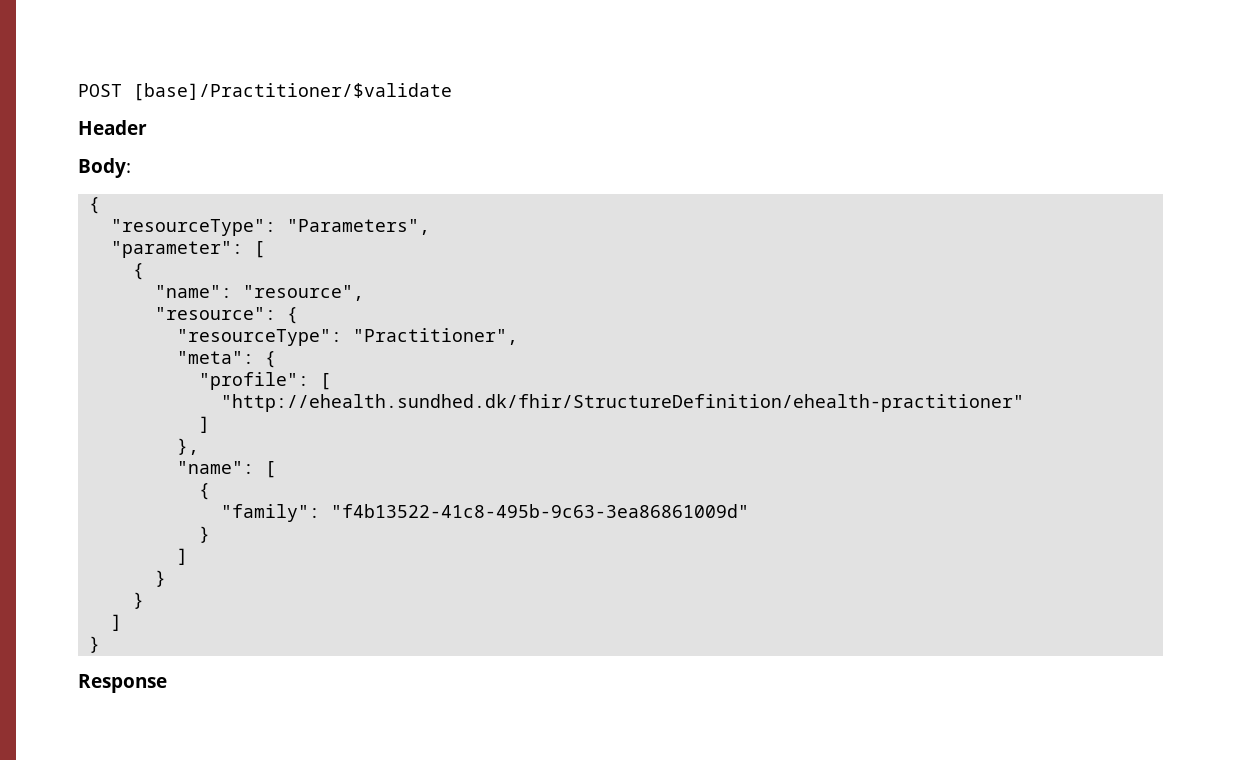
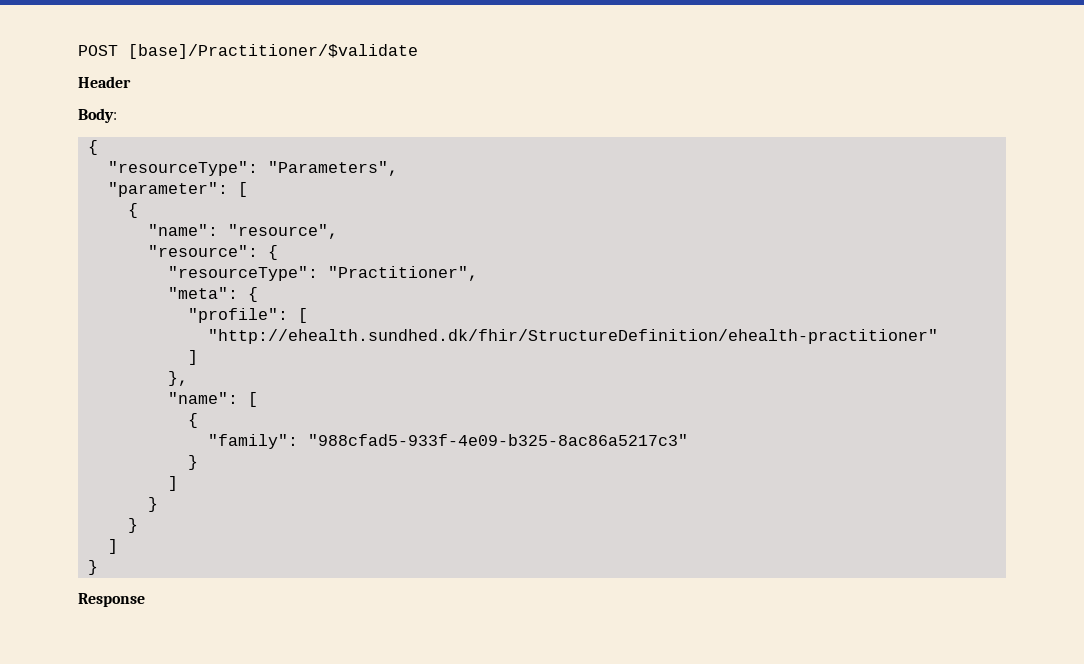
- "family": "f4b13522-41c8-495b-9c63-3ea86861009d"
+ "family": "988cfad5-933f-4e09-b325-8ac86a5217c3"

